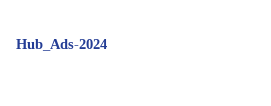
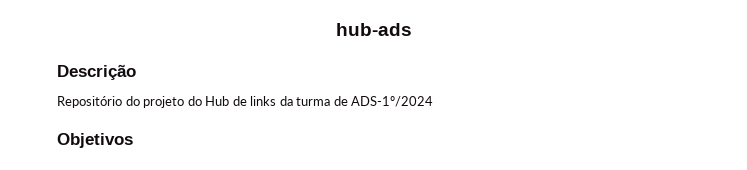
- Hub_Ads-2024
+ hub-ads
+ Descrição
+ Repositório do projeto do Hub de links da turma de ADS-1º/2024
+ Objetivos

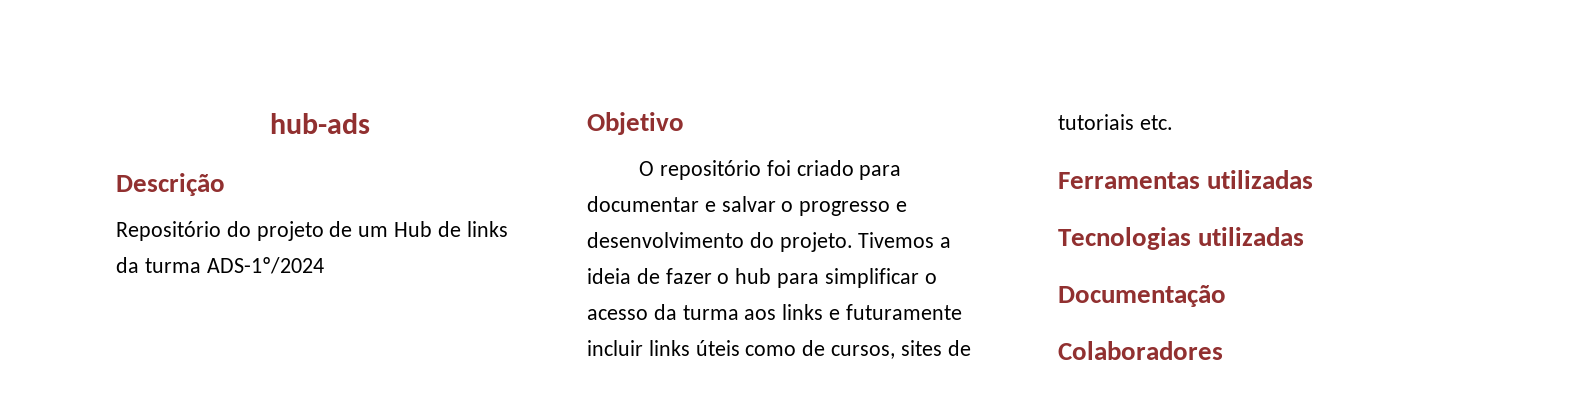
- Repositório do projeto do Hub de links da turma de ADS-1º/2024
+ Repositório do projeto de um Hub de links da turma ADS-1º/2024
- Objetivos
+ Objetivo
+ O repositório foi criado para documentar e salvar o progresso e desenvolvimento do projeto. Tivemos a ideia de fazer o hub para simplificar o acesso da turma aos links e futuramente incluir links úteis como de cursos, sites de tutoriais etc.
+ Ferramentas utilizadas
+ Tecnologias utilizadas
+ Documentação
+ Colaboradores

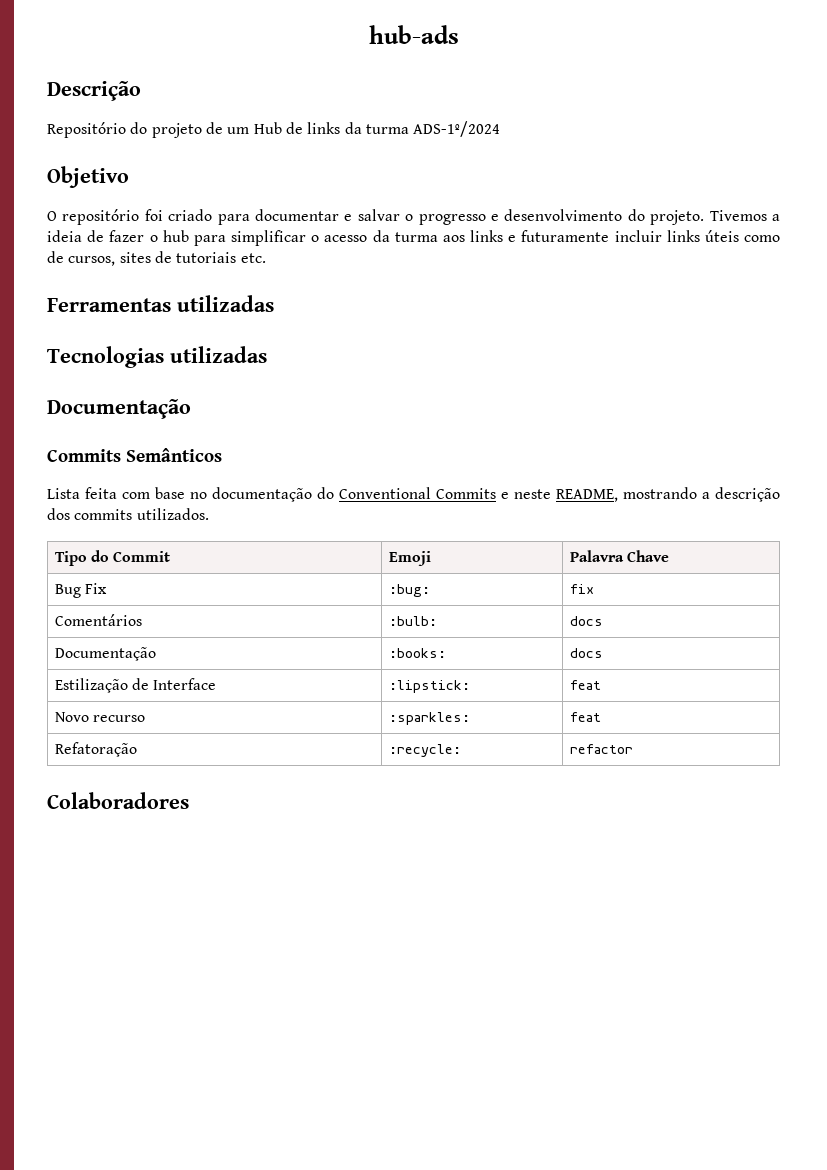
+ Commits Semânticos
+ Lista feita com base no documentação do Conventional Commits e neste README, mostrando a descrição dos commits utilizados.
+ Tipo do Commit | Emoji | Palavra Chave
+ Bug Fix | :bug: | fix
+ Comentários | :bulb: | docs
+ Documentação | :books: | docs
+ Estilização de Interface | :lipstick: | feat
+ Novo recurso | :sparkles: | feat
+ Refatoração | :recycle: | refactor

